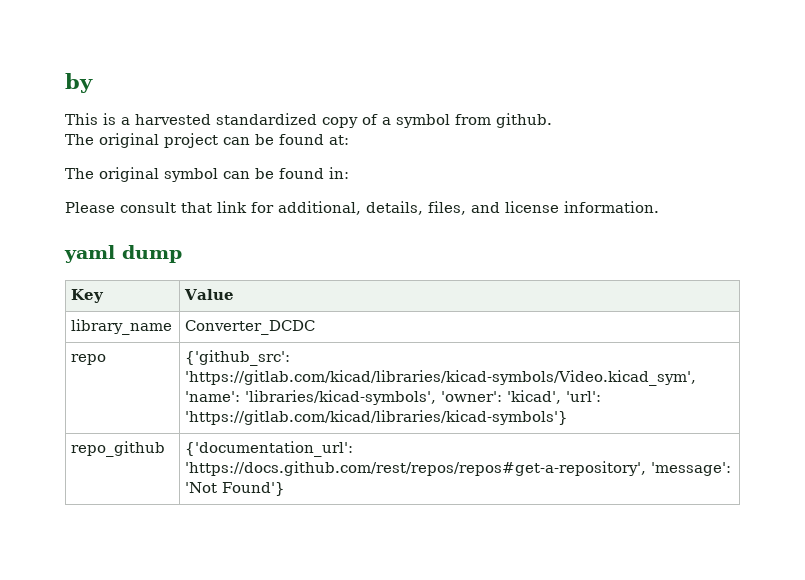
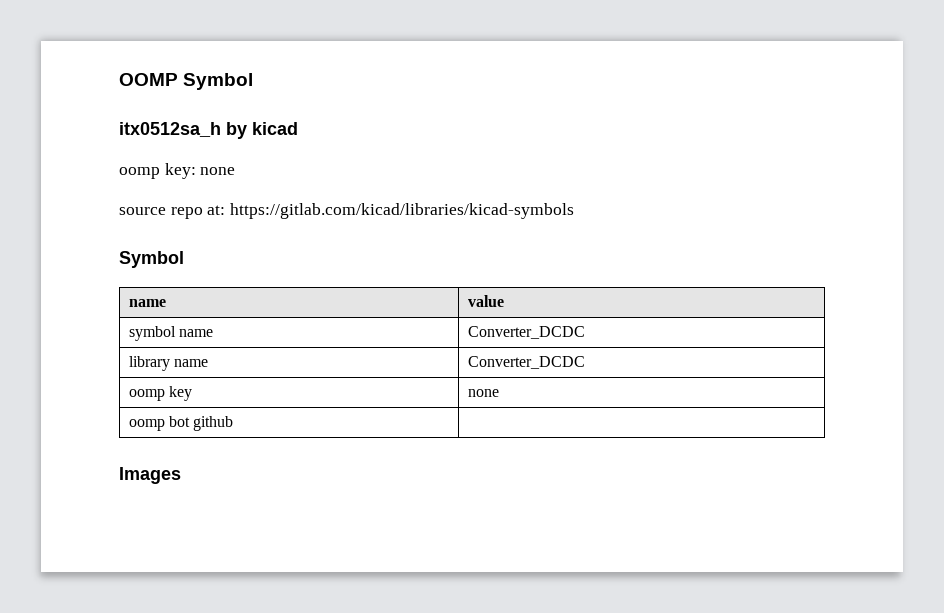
- by
- This is a harvested standardized copy of a symbol from github.
- The original project can be found at:
- The original symbol can be found in:
- Please consult that link for additional, details, files, and license information.
- yaml dump
- Key | Value
- library_name | Converter_DCDC
- repo | {'github_src': 'https://gitlab.com/kicad/libraries/kicad-symbols/Video.kicad_sym', 'name': 'libraries/kicad-symbols', 'owner': 'kicad', 'url': 'https://gitlab.com/kicad/libraries/kicad-symbols'}
- repo_github | {'documentation_url': 'https://docs.github.com/rest/repos/repos#get-a-repository', 'message': 'Not Found'}
+ OOMP Symbol
+ itx0512sa_h by kicad
+ oomp key: none
+ source repo at: https://gitlab.com/kicad/libraries/kicad-symbols
+ Symbol
+ name | value
+ symbol name | Converter_DCDC
+ library name | Converter_DCDC
+ oomp key | none
+ oomp bot github |
+ Images

